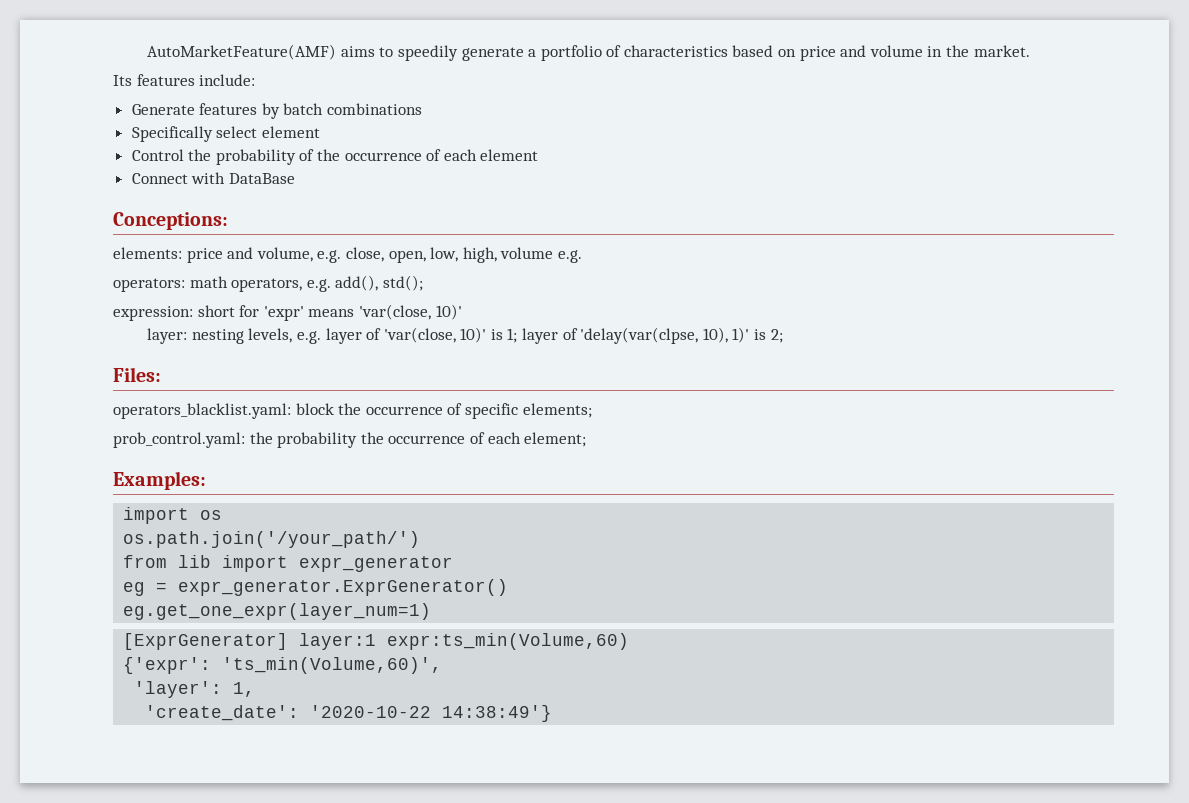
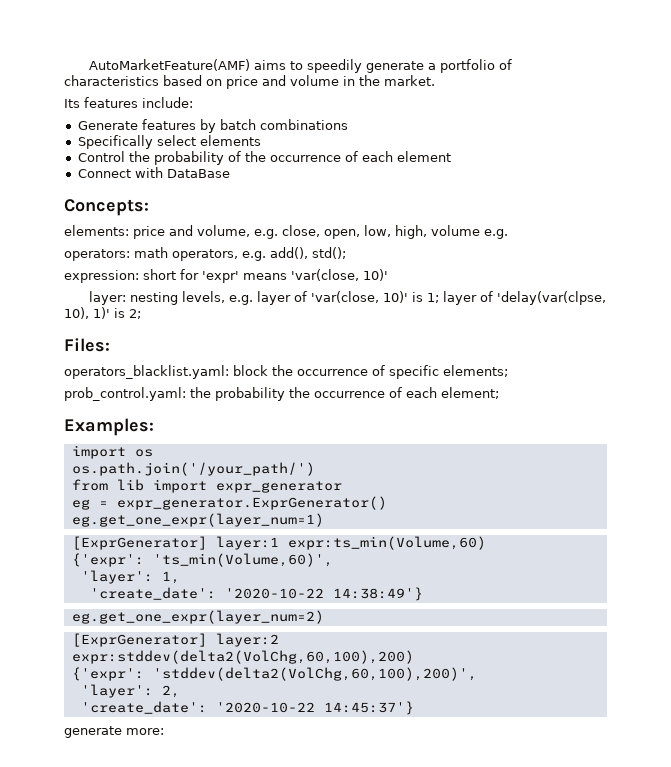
- Specifically select element
+ Specifically select elements
- Conceptions:
+ Concepts:
+ eg.get_one_expr(layer_num=2)
+ [ExprGenerator] layer:2 expr:stddev(delta2(VolChg,60,100),200)
+ {'expr': 'stddev(delta2(VolChg,60,100),200)',
+ 'layer': 2,
+ 'create_date': '2020-10-22 14:45:37'}
+ generate more:

